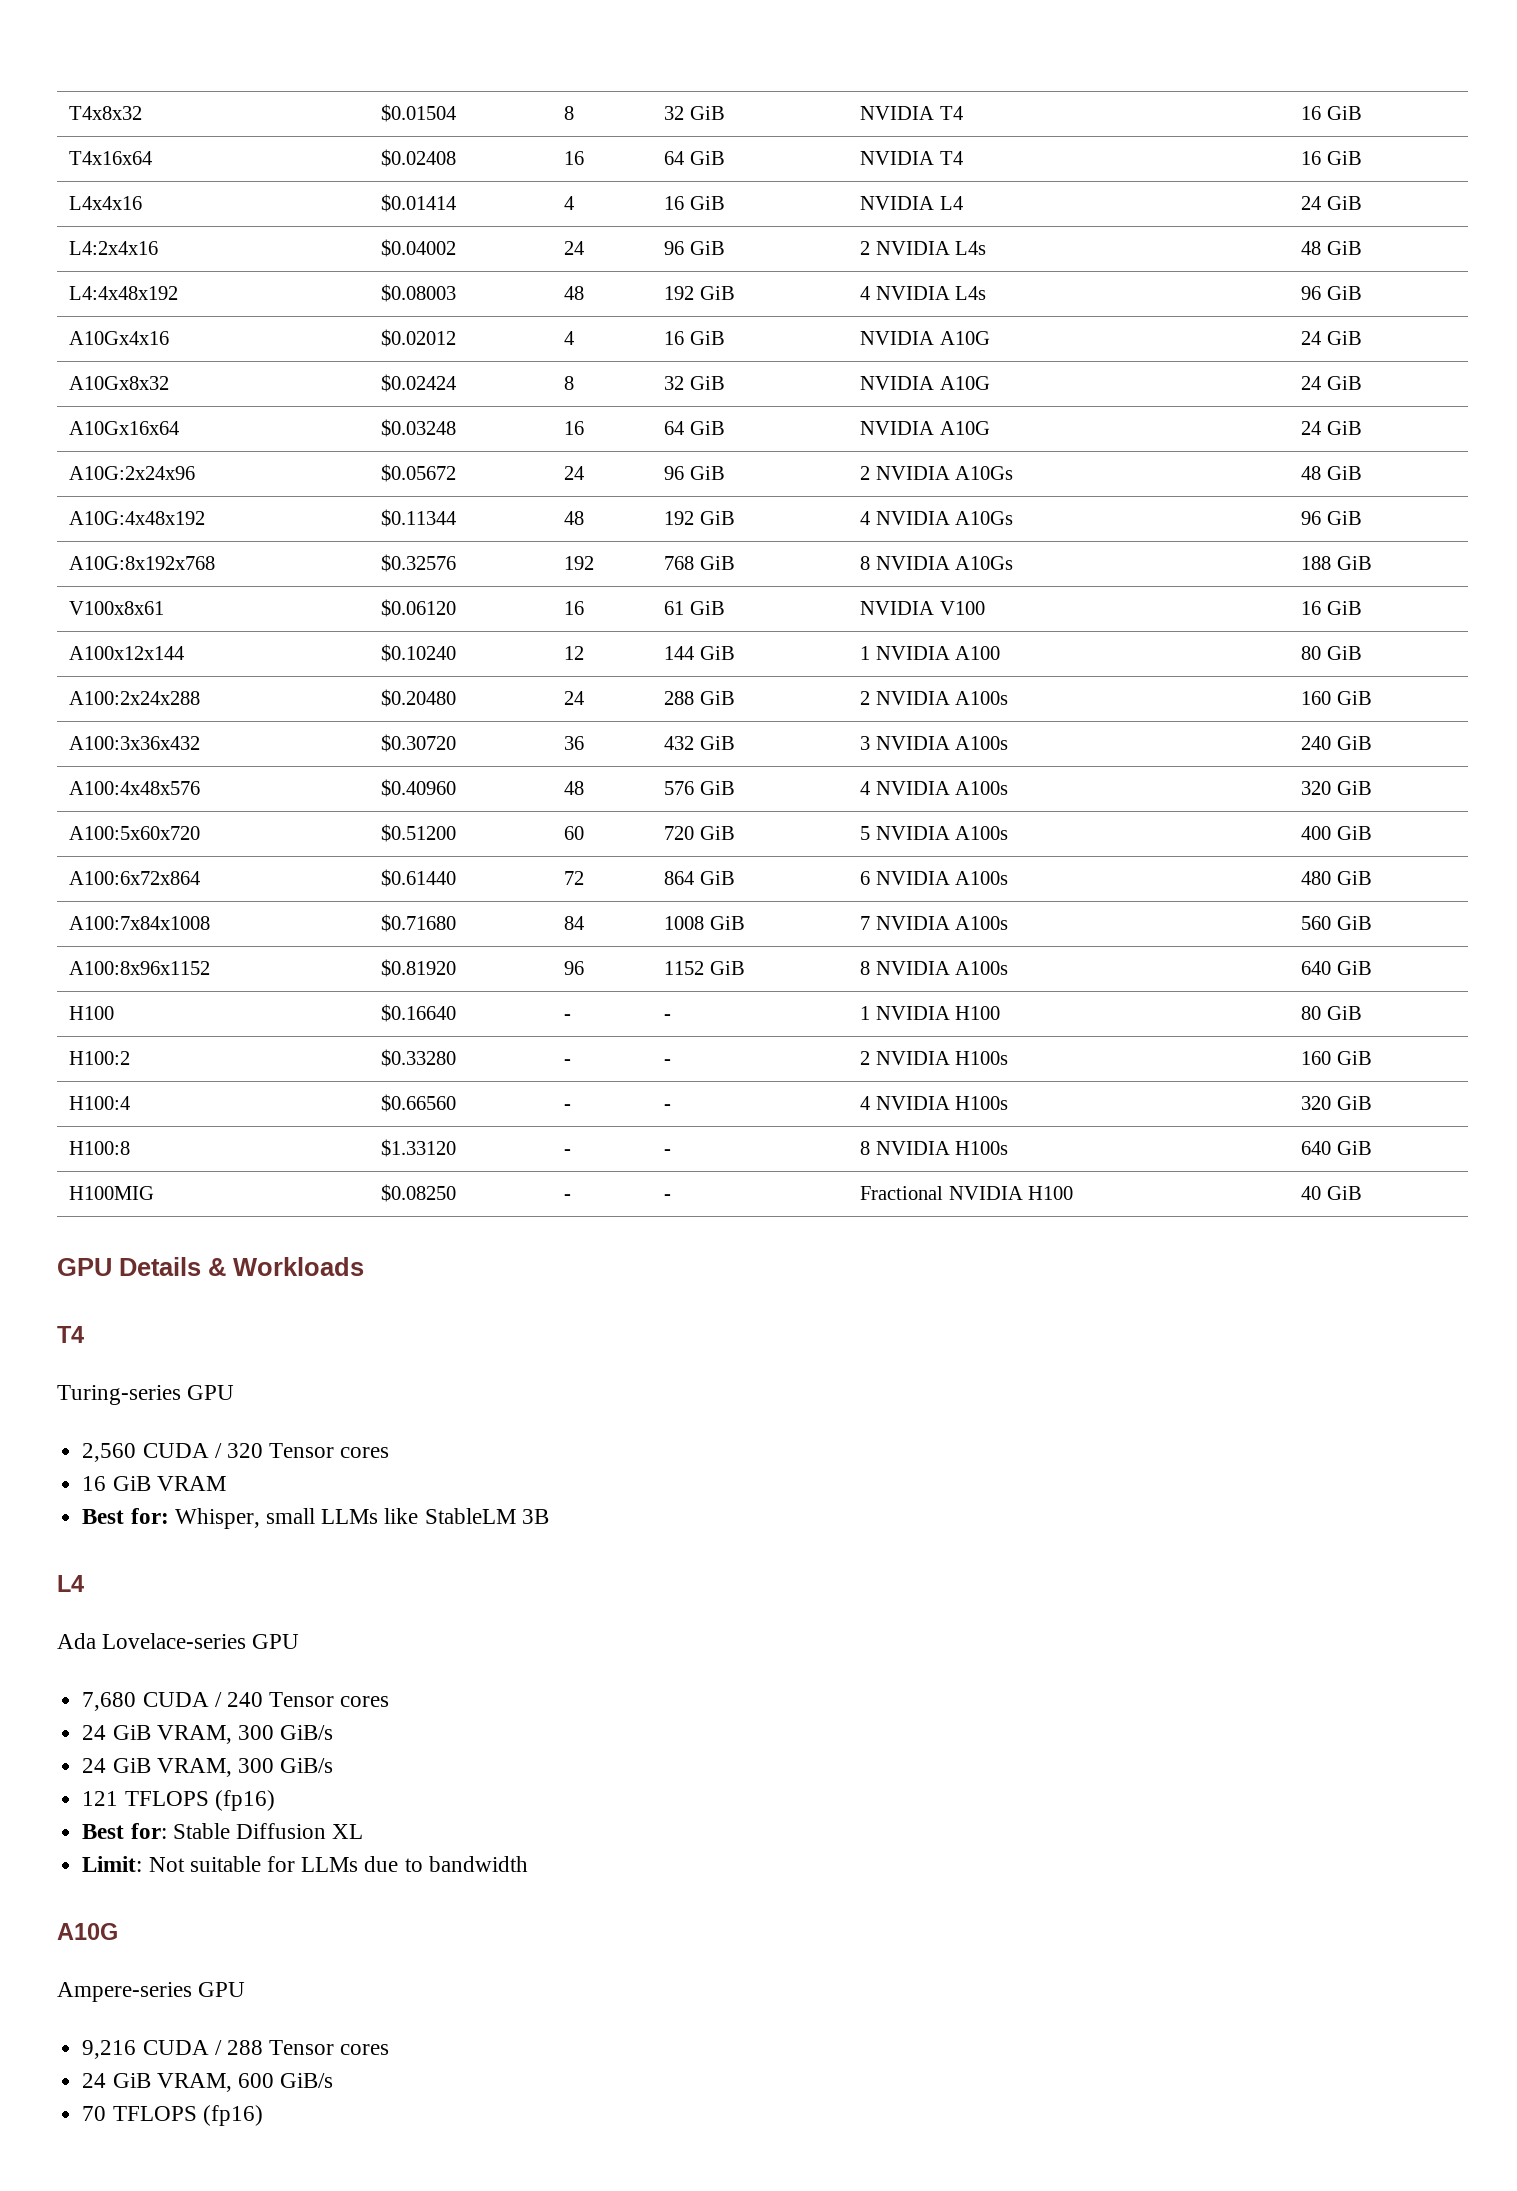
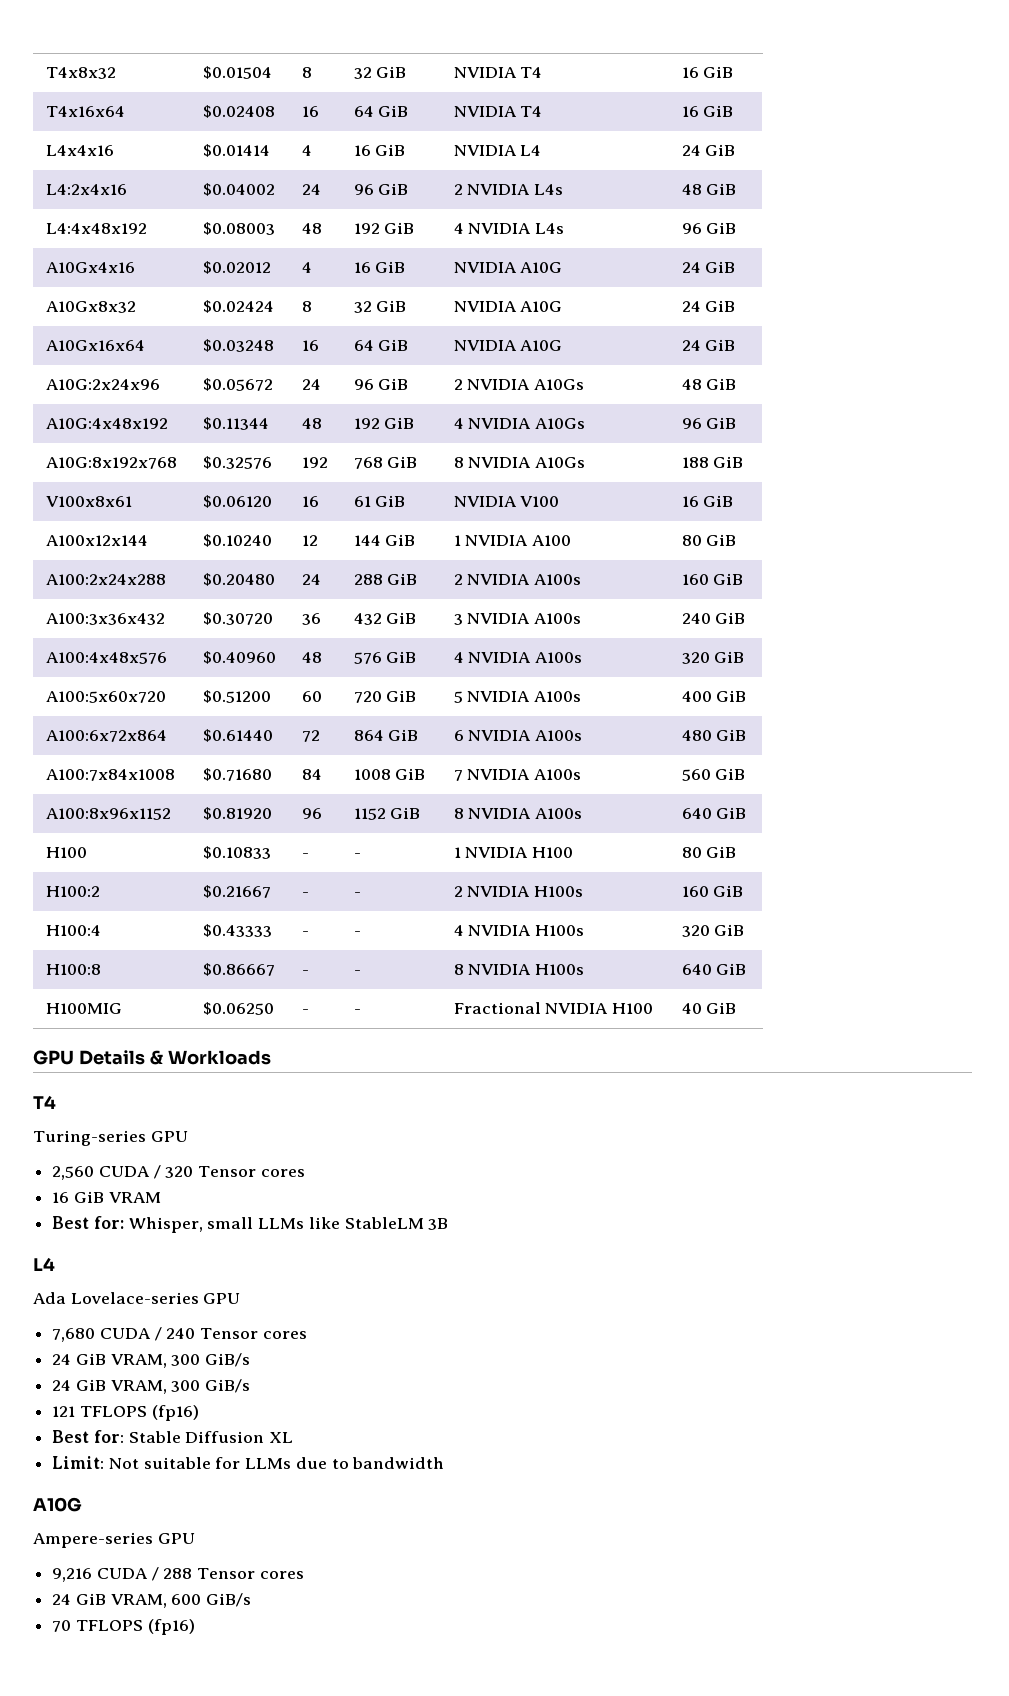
- H100 | $0.16640 | - | - | 1 NVIDIA H100 | 80 GiB
+ H100 | $0.10833 | - | - | 1 NVIDIA H100 | 80 GiB
- H100:2 | $0.33280 | - | - | 2 NVIDIA H100s | 160 GiB
+ H100:2 | $0.21667 | - | - | 2 NVIDIA H100s | 160 GiB
- H100:4 | $0.66560 | - | - | 4 NVIDIA H100s | 320 GiB
+ H100:4 | $0.43333 | - | - | 4 NVIDIA H100s | 320 GiB
- H100:8 | $1.33120 | - | - | 8 NVIDIA H100s | 640 GiB
+ H100:8 | $0.86667 | - | - | 8 NVIDIA H100s | 640 GiB
- H100MIG | $0.08250 | - | - | Fractional NVIDIA H100 | 40 GiB
+ H100MIG | $0.06250 | - | - | Fractional NVIDIA H100 | 40 GiB

